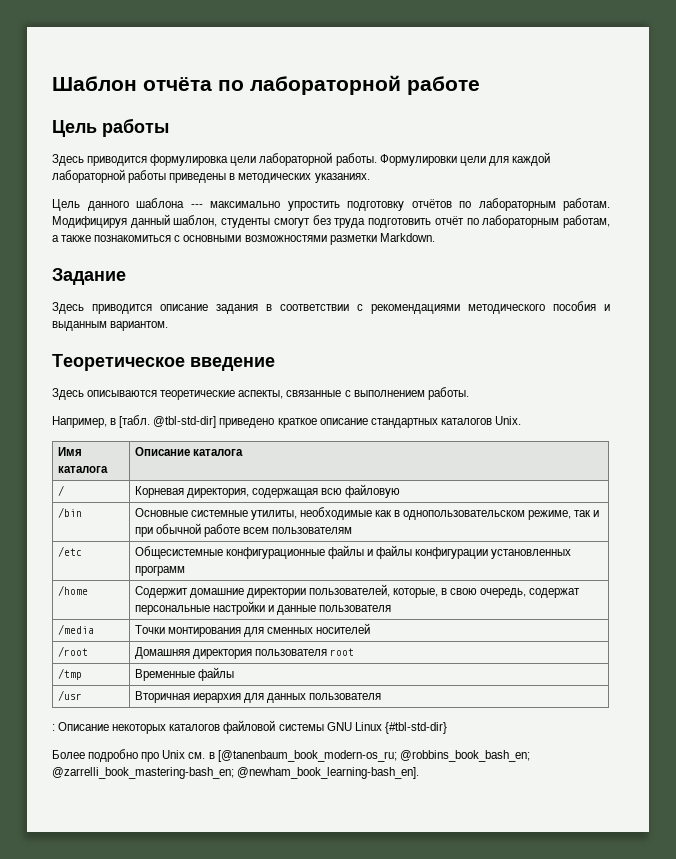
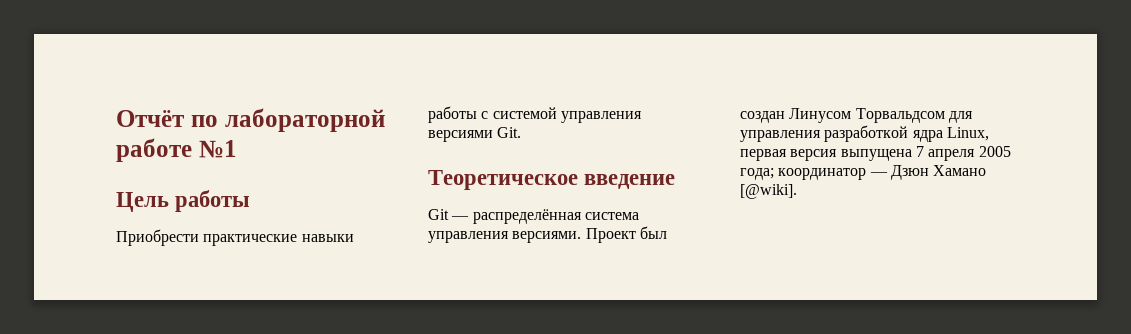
- Шаблон отчёта по лабораторной работе
+ Отчёт по лабораторной работе №1
- Здесь приводится формулировка цели лабораторной работы. Формулировки цели для каждой лабораторной работы приведены в методических указаниях.
- Цель данного шаблона --- максимально упростить подготовку отчётов по лабораторным работам. Модифицируя данный шаблон, студенты смогут без труда подготовить отчёт по лабораторным работам, а также познакомиться с основными возможностями разметки Markdown.
- Задание
- Здесь приводится описание задания в соответствии с рекомендациями методического пособия и выданным вариантом.
+ Приобрести практические навыки работы с системой управления версиями Git.
  Теоретическое введение
- Здесь описываются теоретические аспекты, связанные с выполнением работы.
- Например, в [табл. @tbl-std-dir] приведено краткое описание стандартных каталогов Unix.
- Имя каталога | Описание каталога
- / | Корневая директория, содержащая всю файловую
- /bin | Основные системные утилиты, необходимые как в однопользовательском режиме, так и при обычной работе всем пользователям
- /etc | Общесистемные конфигурационные файлы и файлы конфигурации установленных программ
- /home | Содержит домашние директории пользователей, которые, в свою очередь, содержат персональные настройки и данные пользователя
- /media | Точки монтирования для сменных носителей
- /root | Домашняя директория пользователя root
- /tmp | Временные файлы
- /usr | Вторичная иерархия для данных пользователя
- : Описание некоторых каталогов файловой системы GNU Linux {#tbl-std-dir}
- Более подробно про Unix см. в [@tanenbaum_book_modern-os_ru; @robbins_book_bash_en; @zarrelli_book_mastering-bash_en; @newham_book_learning-bash_en].
+ Git — распределённая система управления версиями. Проект был создан Линусом Торвальдсом для управления разработкой ядра Linux, первая версия выпущена 7 апреля 2005 года; координатор — Дзюн Хамано [@wiki].

